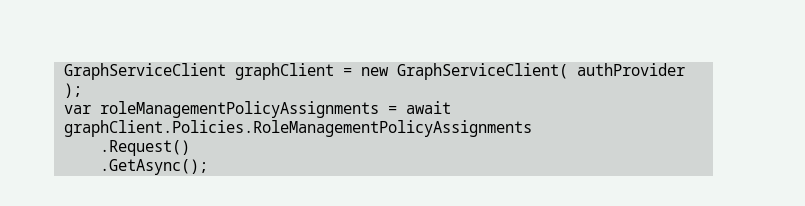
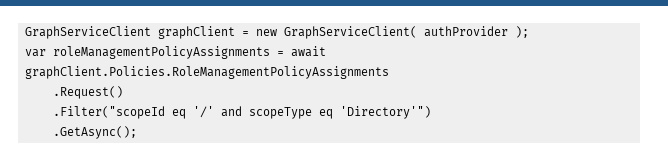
+ .Filter("scopeId eq '/' and scopeType eq 'Directory'")

